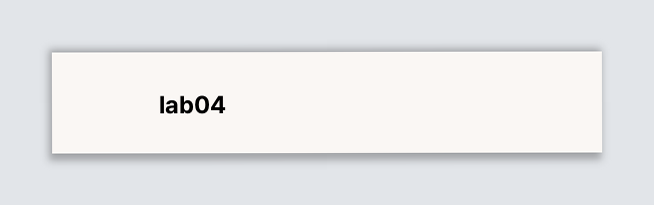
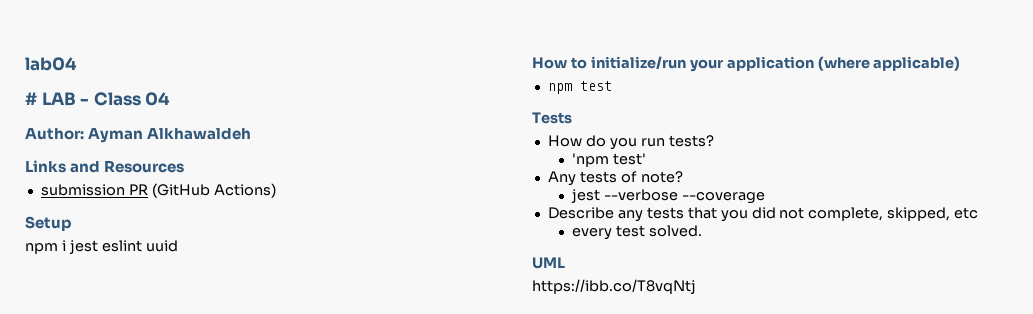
+ # LAB - Class 04
+ Author: Ayman Alkhawaldeh
+ Links and Resources
+ submission PR (GitHub Actions)
+ Setup
+ npm i jest eslint uuid
+ How to initialize/run your application (where applicable)
+ npm test
+ Tests
+ How do you run tests?
+ 'npm test'
+ Any tests of note?
+ jest --verbose --coverage
+ Describe any tests that you did not complete, skipped, etc
+ every test solved.
+ UML
+ https://ibb.co/T8vqNtj

